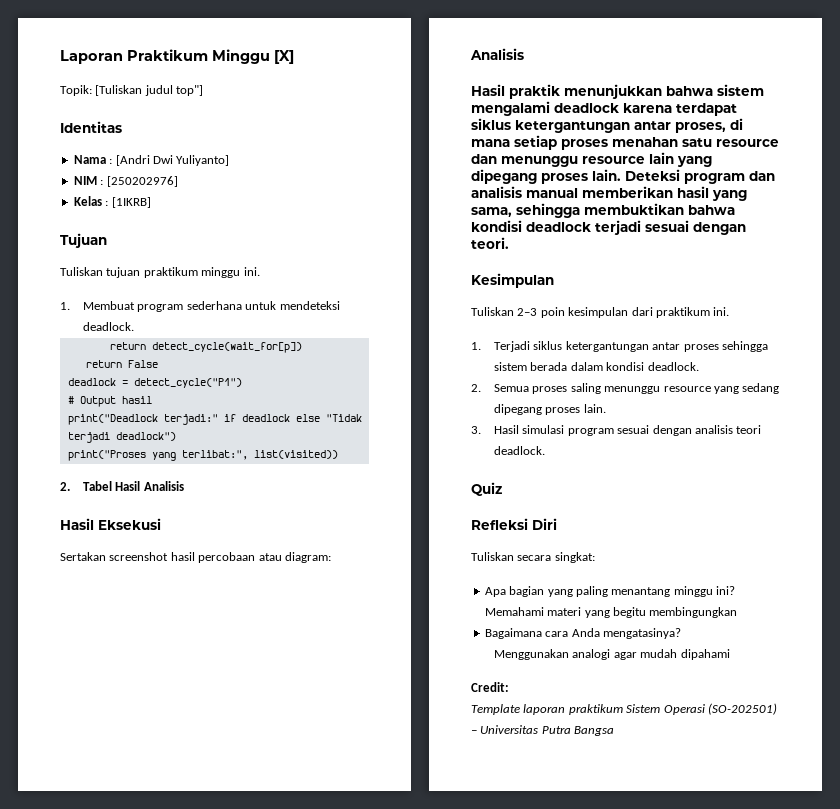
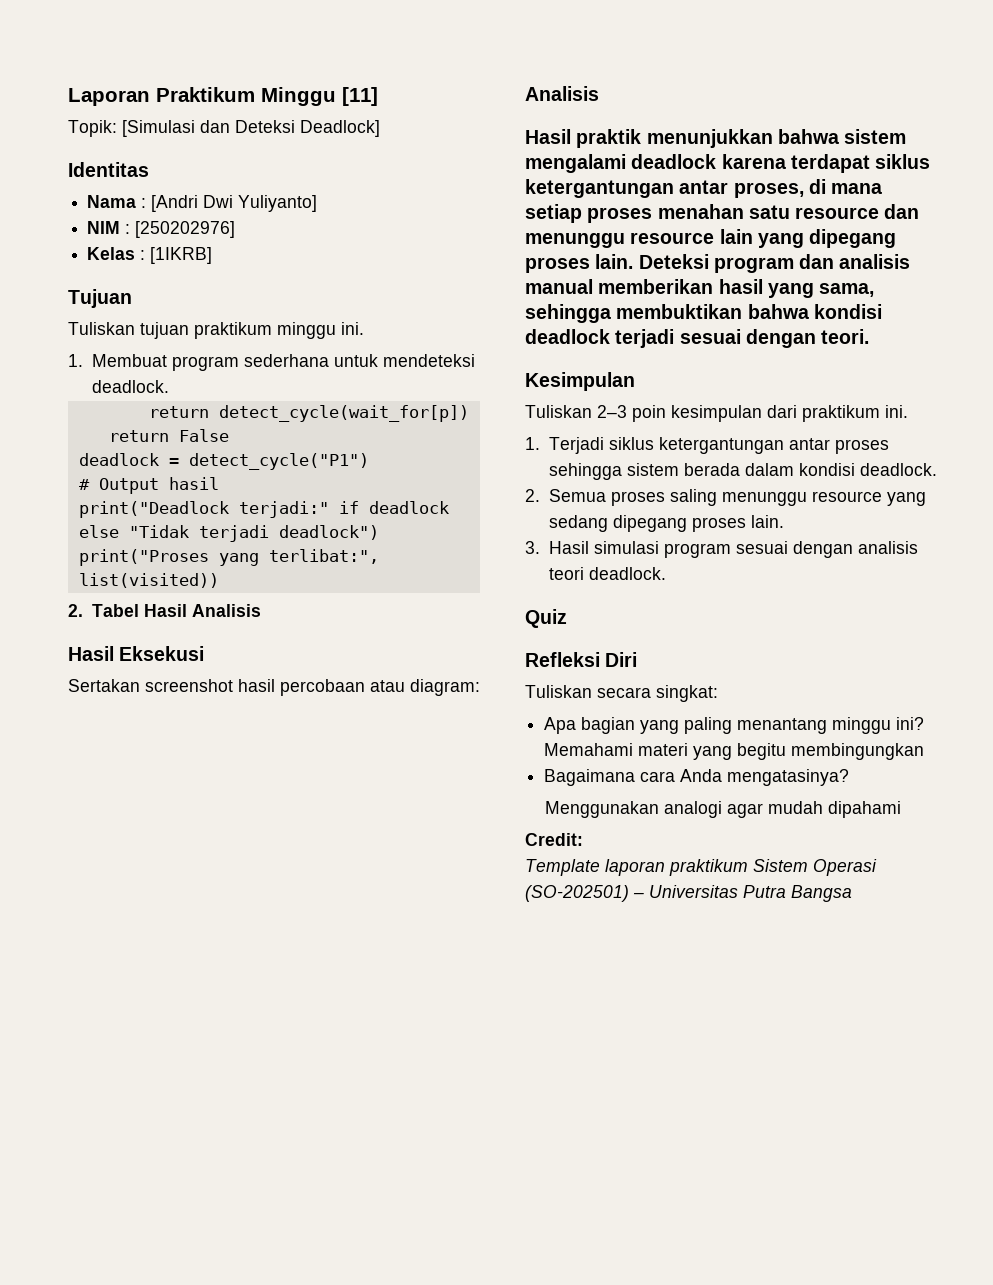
- Laporan Praktikum Minggu [X]
+ Laporan Praktikum Minggu [11]
- Topik: [Tuliskan judul top"]
+ Topik: [Simulasi dan Deteksi Deadlock]

